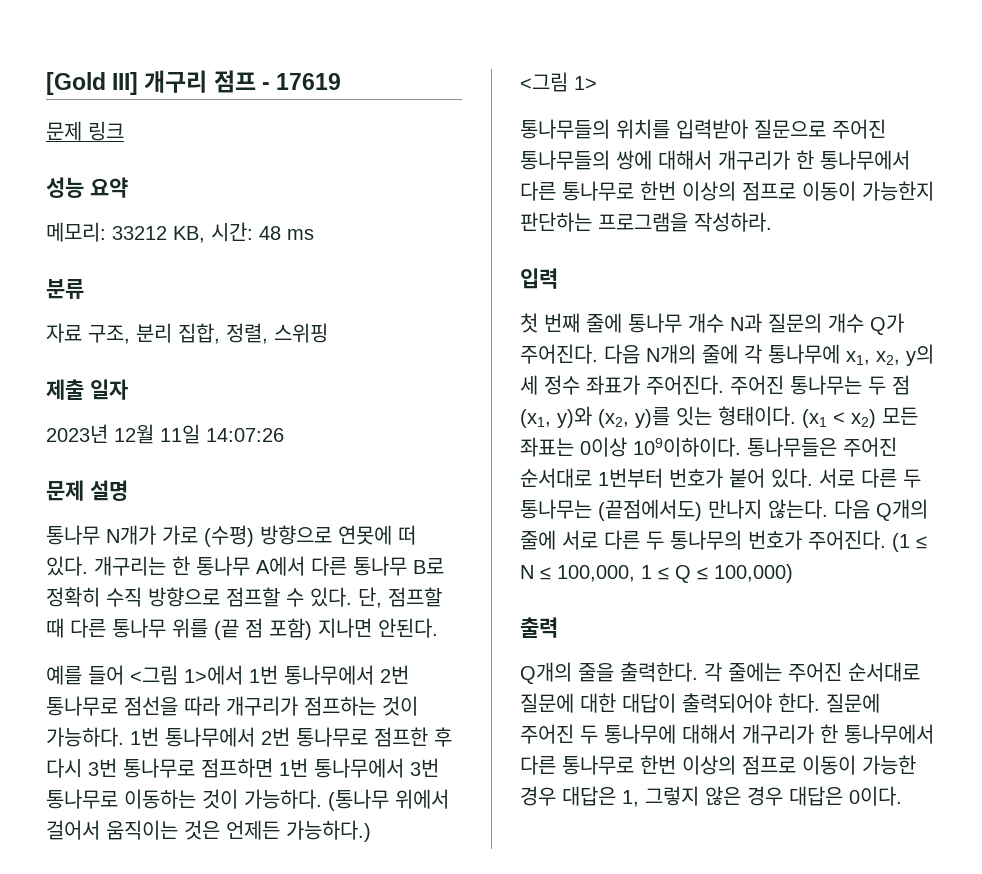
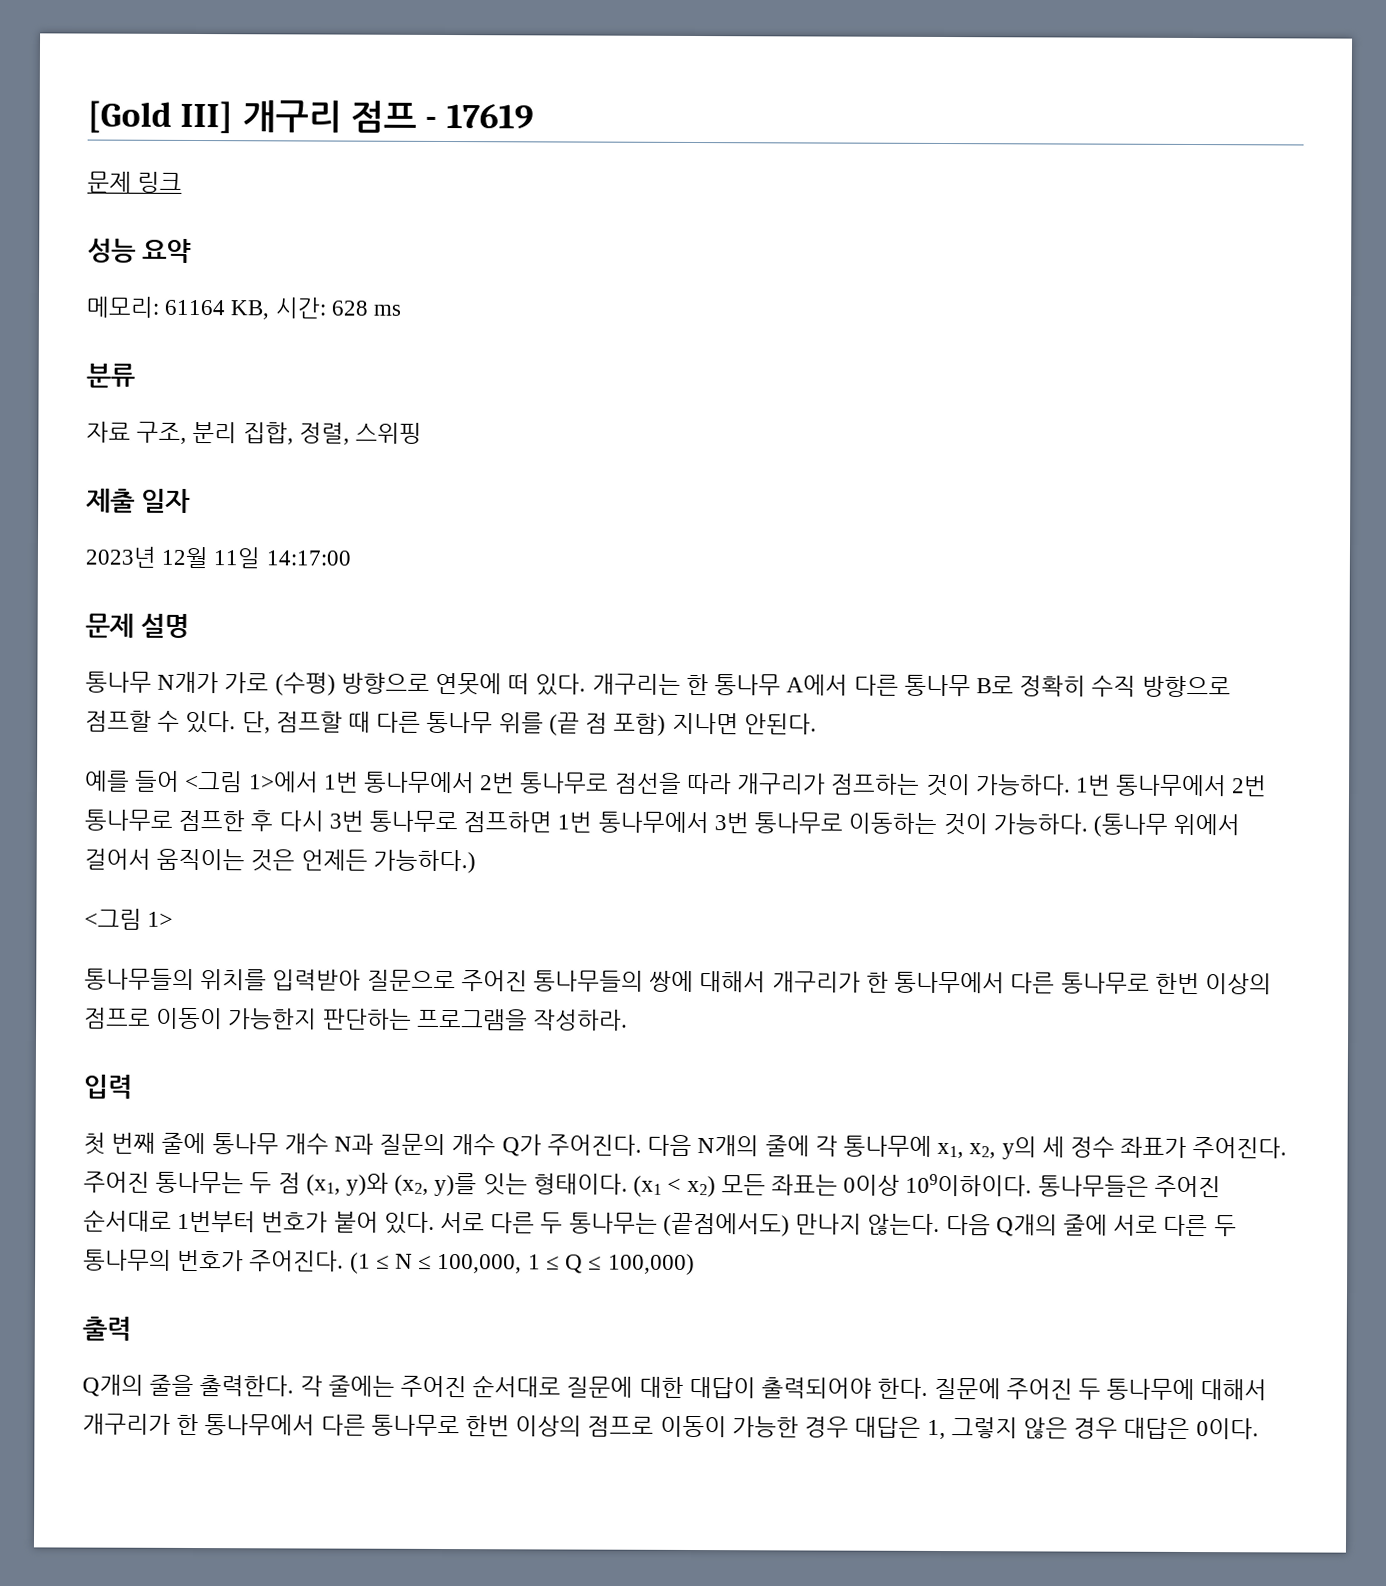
- 메모리: 33212 KB, 시간: 48 ms
+ 메모리: 61164 KB, 시간: 628 ms
- 2023년 12월 11일 14:07:26
+ 2023년 12월 11일 14:17:00

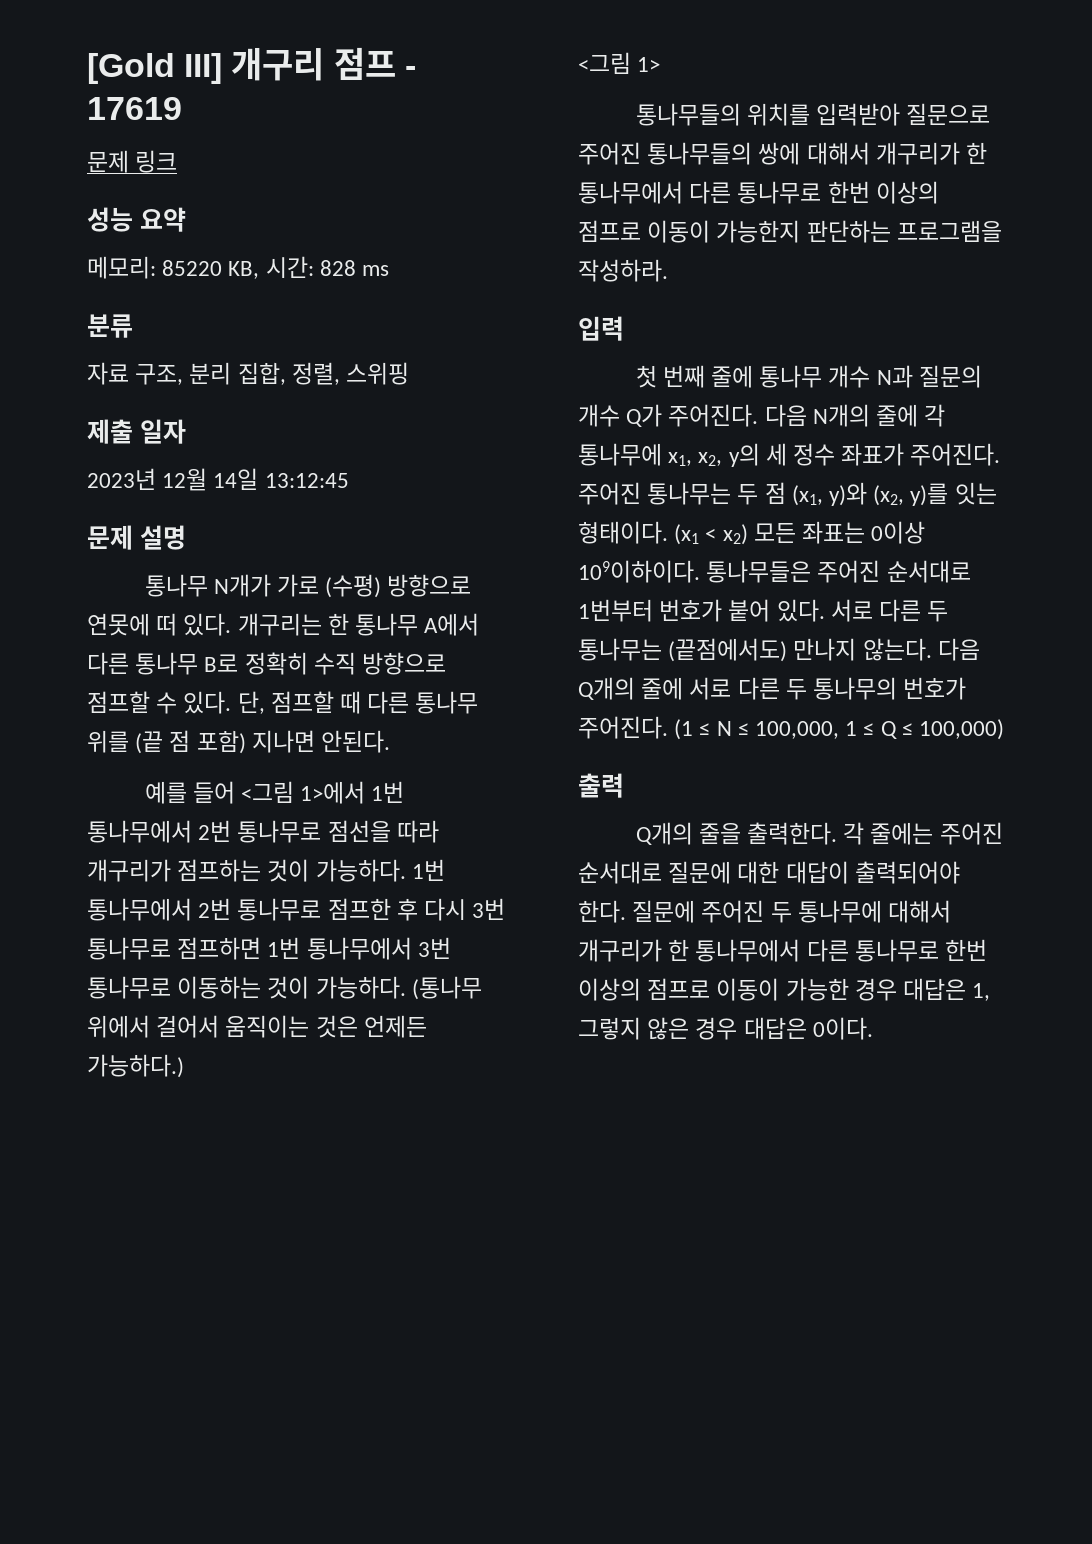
- 메모리: 61164 KB, 시간: 628 ms
+ 메모리: 85220 KB, 시간: 828 ms
- 2023년 12월 11일 14:17:00
+ 2023년 12월 14일 13:12:45

